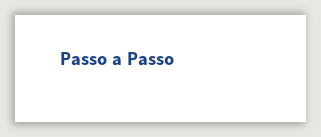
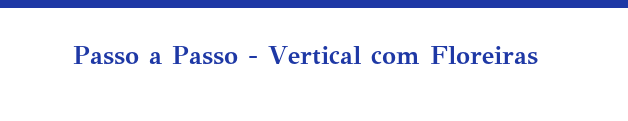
- Passo a Passo
+ Passo a Passo - Vertical com Floreiras

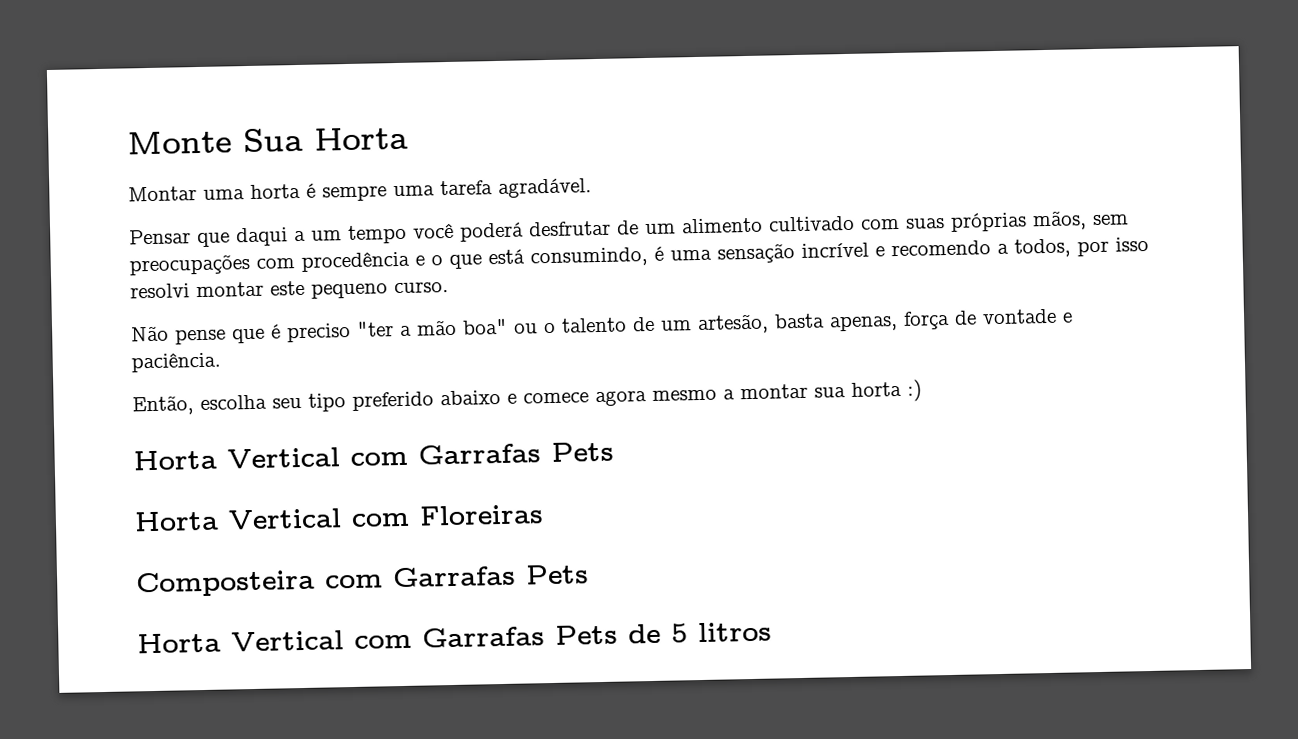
- Passo a Passo - Vertical com Floreiras
+ Monte Sua Horta
+ Montar uma horta é sempre uma tarefa agradável.
+ Pensar que daqui a um tempo você poderá desfrutar de um alimento cultivado com suas próprias mãos, sem preocupações com procedência e o que está consumindo, é uma sensação incrível e recomendo a todos, por isso resolvi montar este pequeno curso.
+ Não pense que é preciso "ter a mão boa" ou o talento de um artesão, basta apenas, força de vontade e paciência.
+ Então, escolha seu tipo preferido abaixo e comece agora mesmo a montar sua horta :)
+ Horta Vertical com Garrafas Pets
+ Horta Vertical com Floreiras
+ Composteira com Garrafas Pets
+ Horta Vertical com Garrafas Pets de 5 litros

